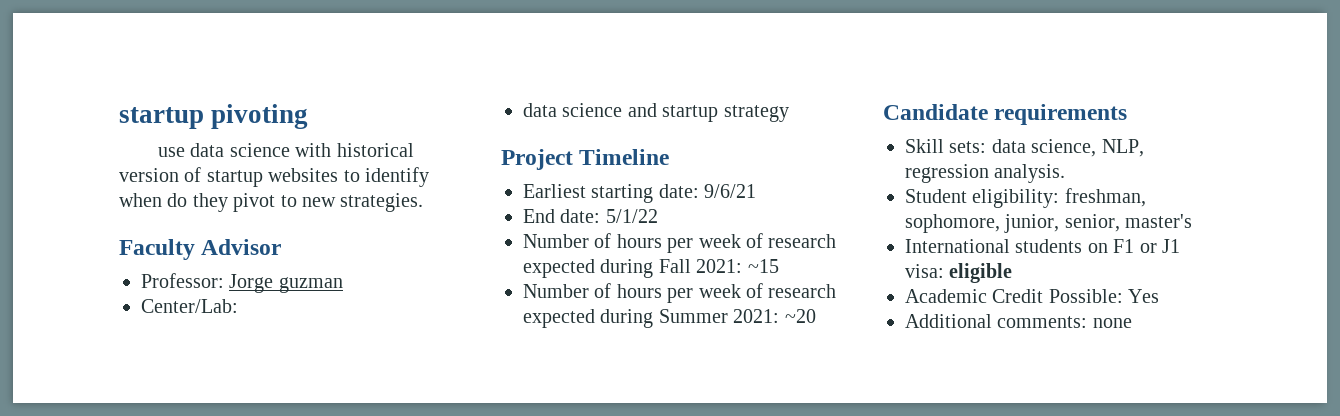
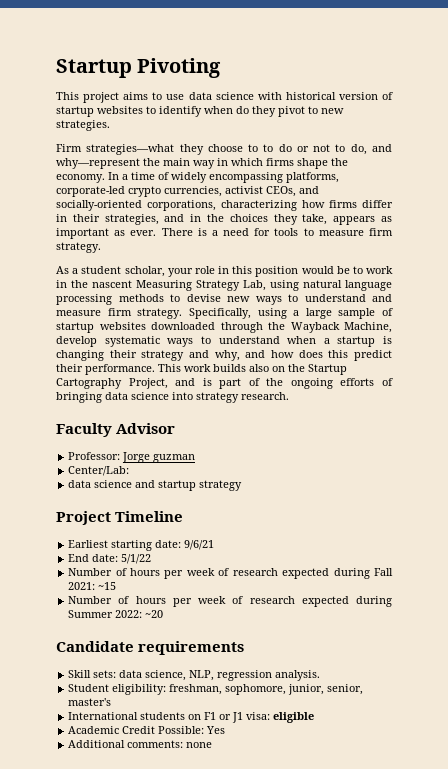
- startup pivoting
- use data science with historical version of startup websites to identify when do they pivot to new strategies.
+ Startup Pivoting
+ This project aims to use data science with historical version of startup websites to identify when do they pivot to new strategies.
+ Firm strategies—what they choose to to do or not to do, and why—represent the main way in which firms shape the economy. In a time of widely encompassing platforms, corporate-led crypto currencies, activist CEOs, and socially-oriented corporations, characterizing how firms differ in their strategies, and in the choices they take, appears as important as ever. There is a need for tools to measure firm strategy.
+ As a student scholar, your role in this position would be to work in the nascent Measuring Strategy Lab, using natural language processing methods to devise new ways to understand and measure firm strategy. Specifically, using a large sample of startup websites downloaded through the Wayback Machine, develop systematic ways to understand when a startup is changing their strategy and why, and how does this predict their performance. This work builds also on the Startup Cartography Project, and is part of the ongoing efforts of bringing data science into strategy research.
- Number of hours per week of research expected during Summer 2021: ~20
+ Number of hours per week of research expected during Summer 2022: ~20

